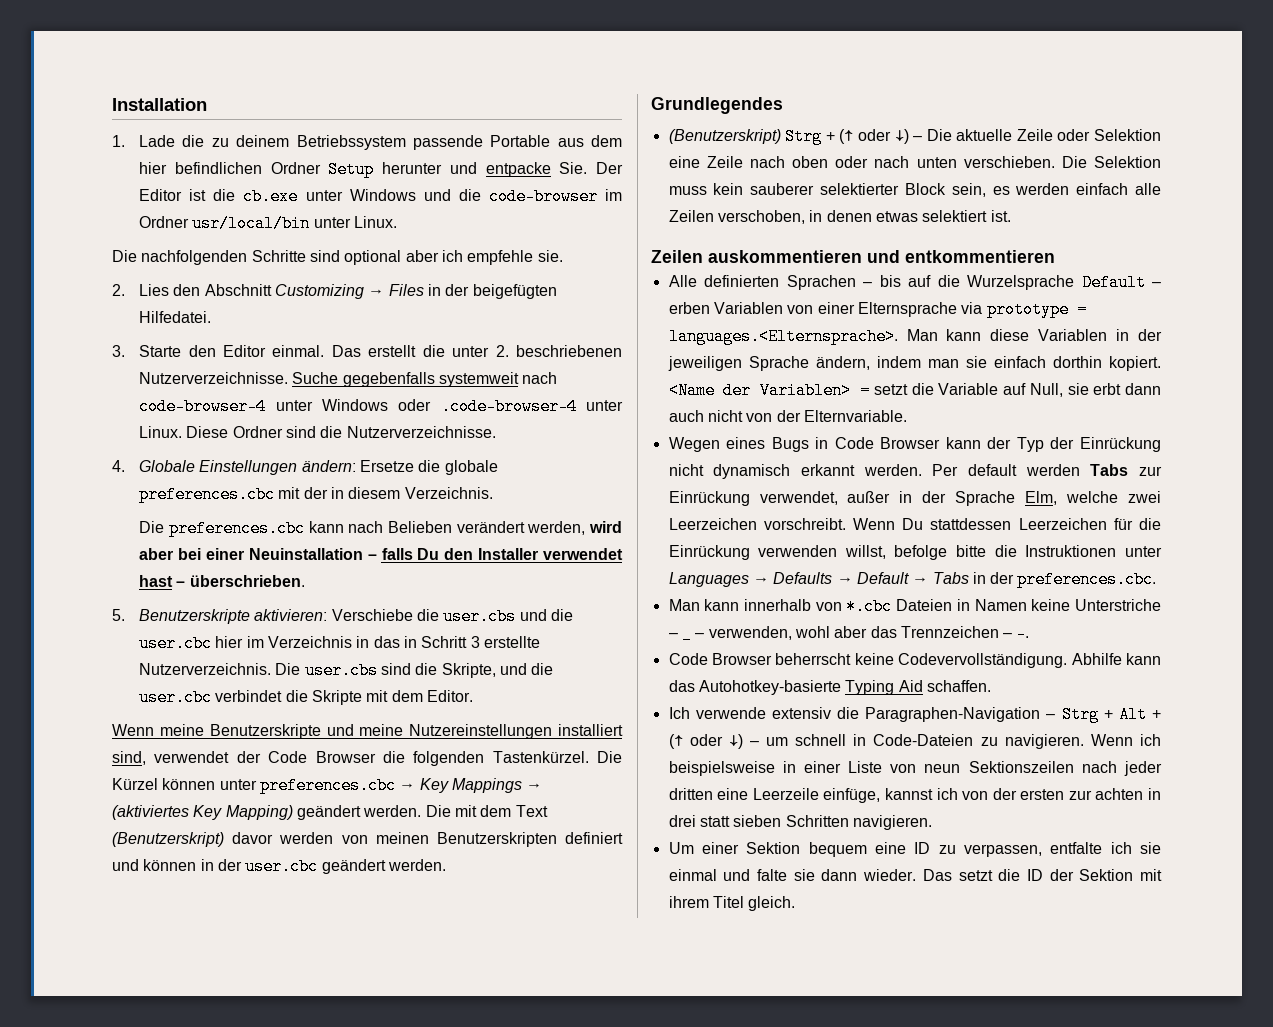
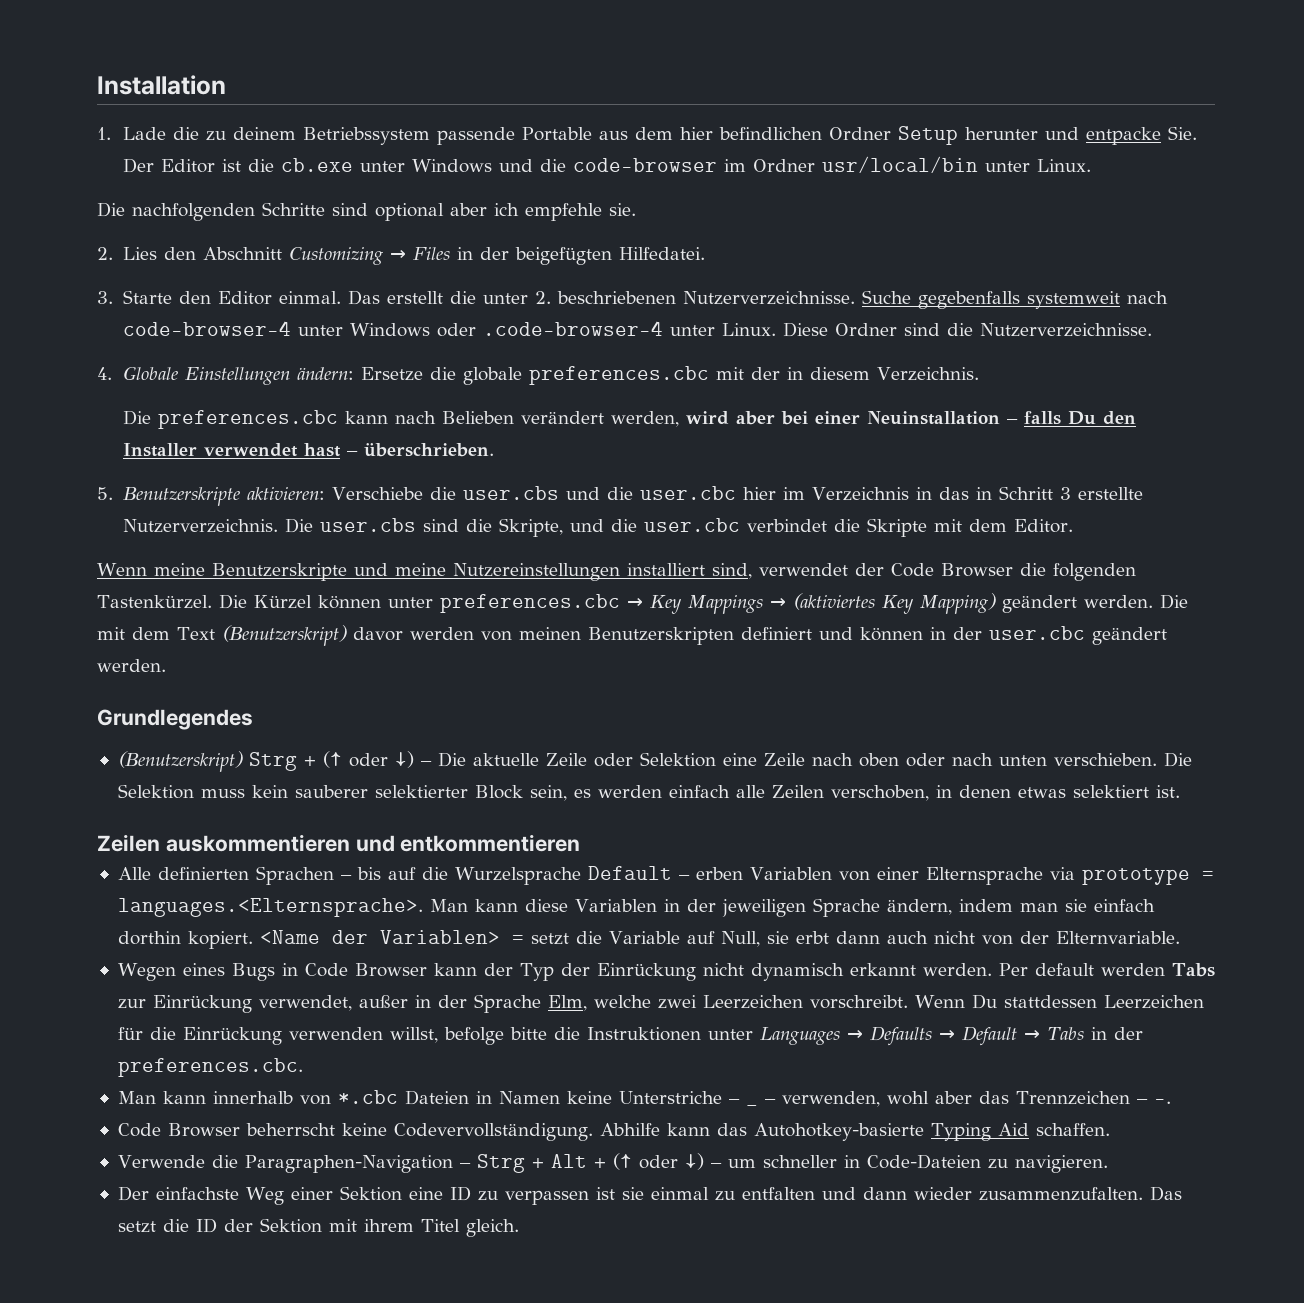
- Ich verwende extensiv die Paragraphen-Navigation – Strg + Alt + (↑ oder ↓) – um schnell in Code-Dateien zu navigieren. Wenn ich beispielsweise in einer Liste von neun Sektionszeilen nach jeder dritten eine Leerzeile einfüge, kannst ich von der ersten zur achten in drei statt sieben Schritten navigieren.
- Um einer Sektion bequem eine ID zu verpassen, entfalte ich sie einmal und falte sie dann wieder.
+ Verwende die Paragraphen-Navigation – Strg + Alt + (↑ oder ↓) – um schneller in Code-Dateien zu navigieren.
+ Der einfachste Weg einer Sektion eine ID zu verpassen ist sie einmal zu entfalten und dann wieder zusammenzufalten.

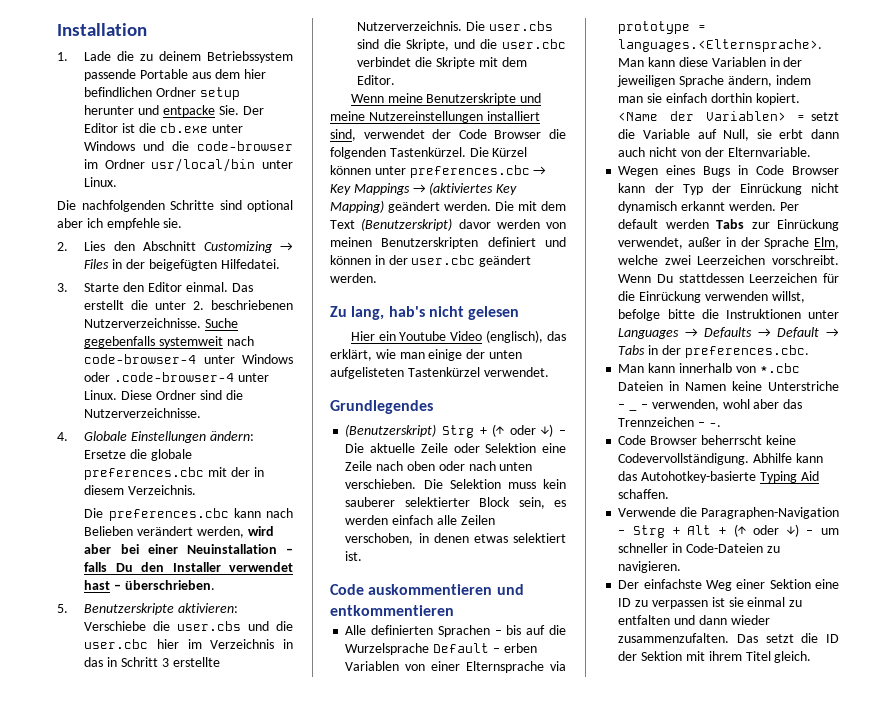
- 1. Lade die zu deinem Betriebssystem passende Portable aus dem hier befindlichen Ordner Setup herunter und entpacke Sie. Der Editor ist die cb.exe unter Windows und die code-browser im Ordner usr/local/bin unter Linux.
+ 1. Lade die zu deinem Betriebssystem passende Portable aus dem hier befindlichen Ordner setup herunter und entpacke Sie. Der Editor ist die cb.exe unter Windows und die code-browser im Ordner usr/local/bin unter Linux.
+ Zu lang, hab's nicht gelesen
+ Hier ein Youtube Video (englisch), das erklärt, wie man einige der unten aufgelisteten Tastenkürzel verwendet.
- Zeilen auskommentieren und entkommentieren
+ Code auskommentieren und entkommentieren

